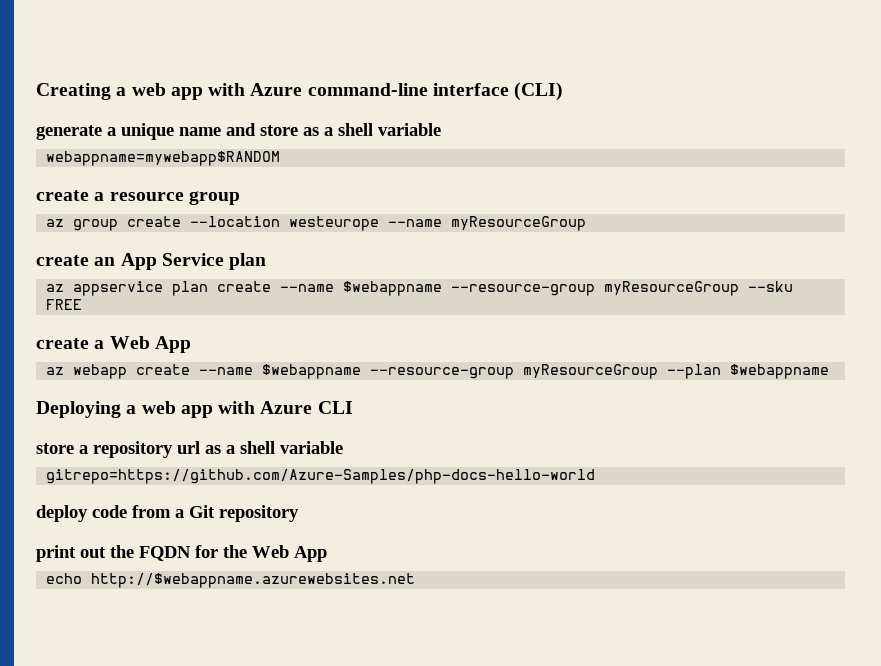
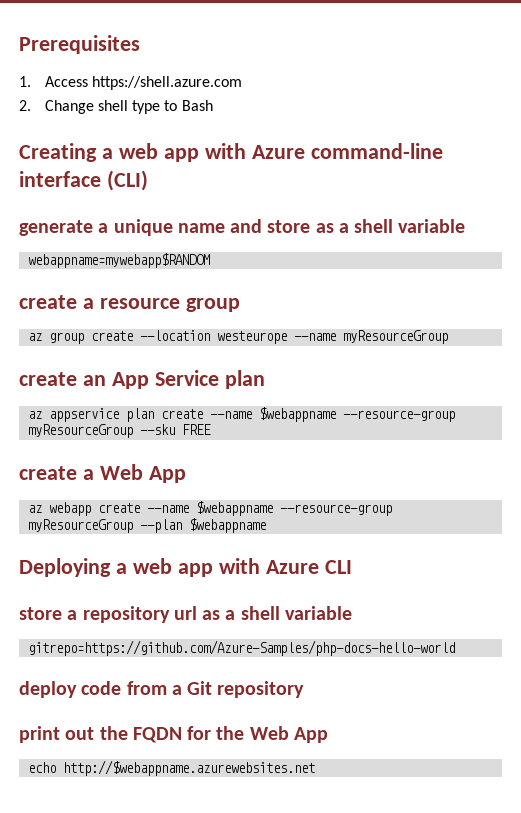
+ Prerequisites
+ 1. Access https://shell.azure.com
+ 2. Change shell type to Bash

